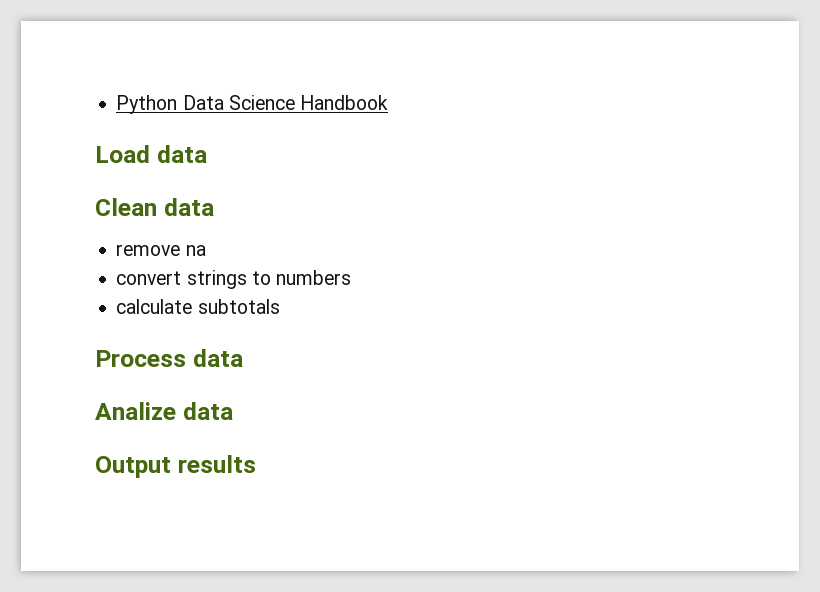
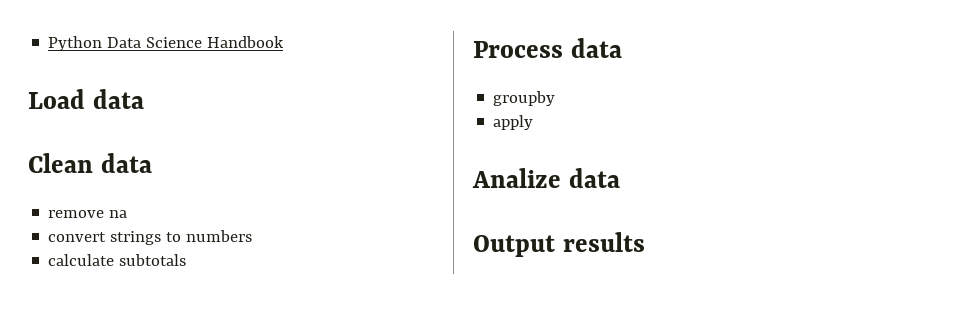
+ groupby
+ apply

